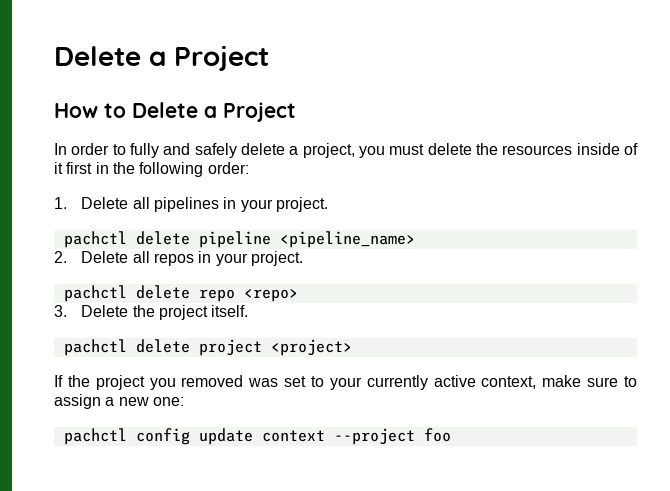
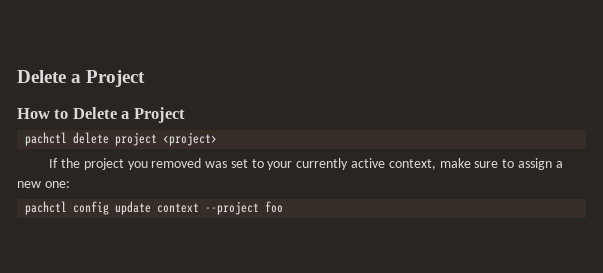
- In order to fully and safely delete a project, you must delete the resources inside of it first in the following order:
- 1. Delete all pipelines in your project.
- pachctl delete pipeline <pipeline_name>
- 2. Delete all repos in your project.
- pachctl delete repo <repo>
- 3. Delete the project itself.

